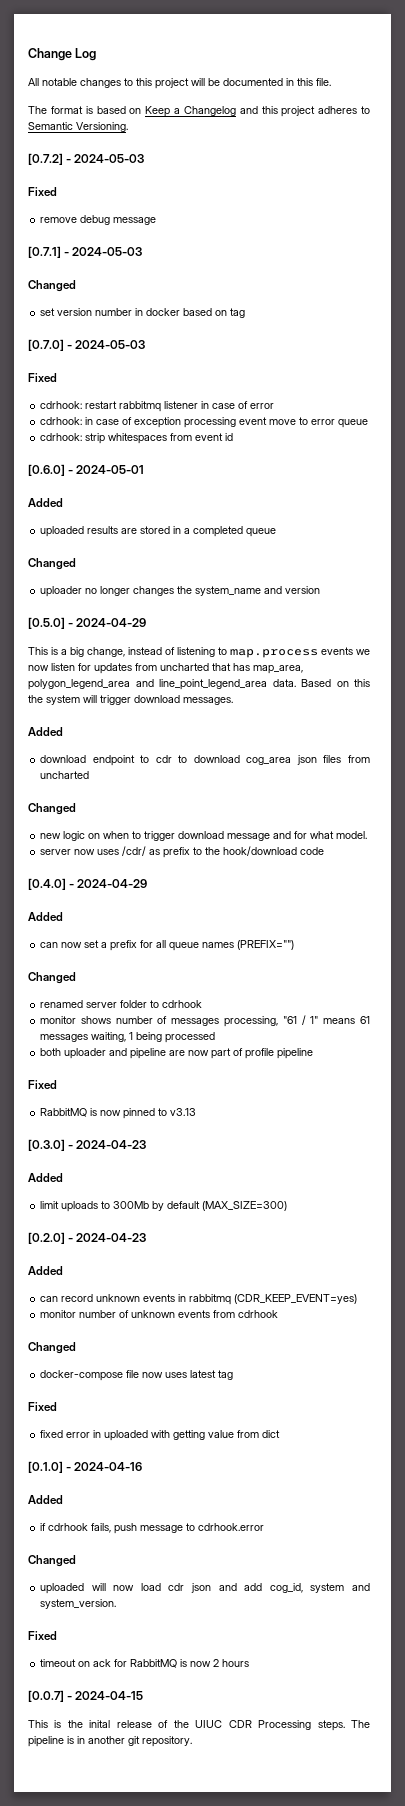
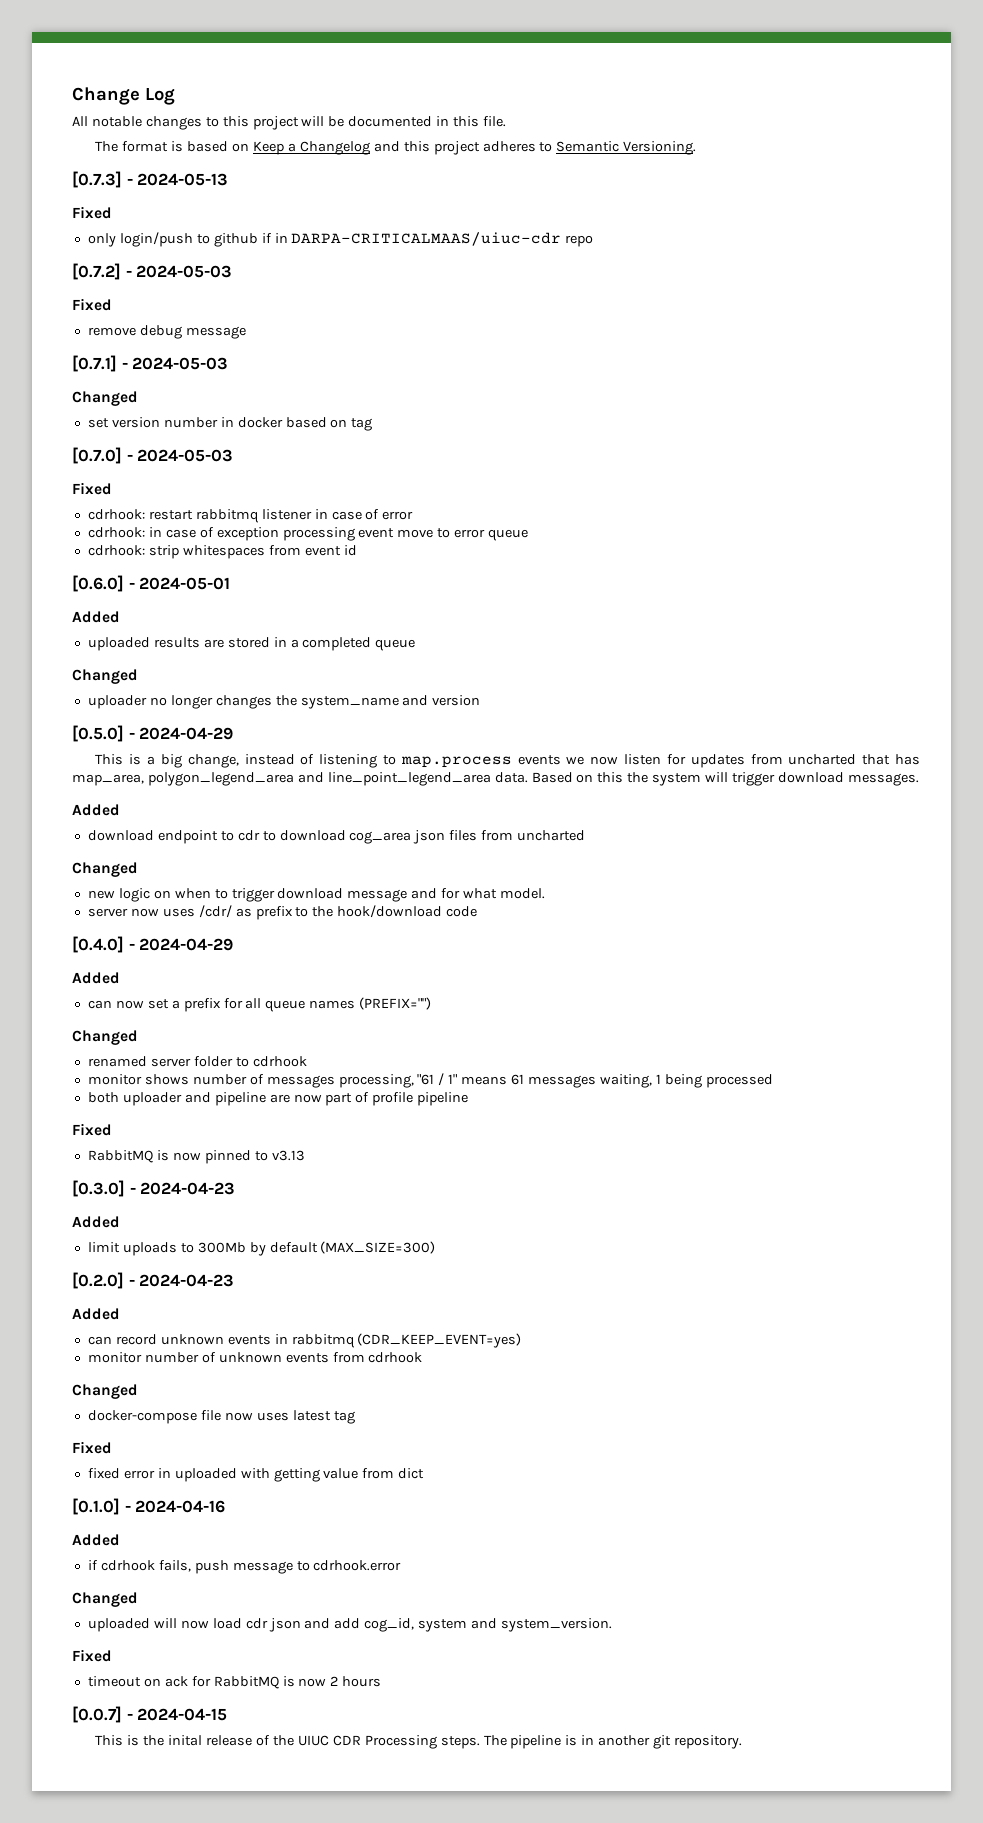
+ [0.7.3] - 2024-05-13
+ Fixed
+ only login/push to github if in DARPA-CRITICALMAAS/uiuc-cdr repo

